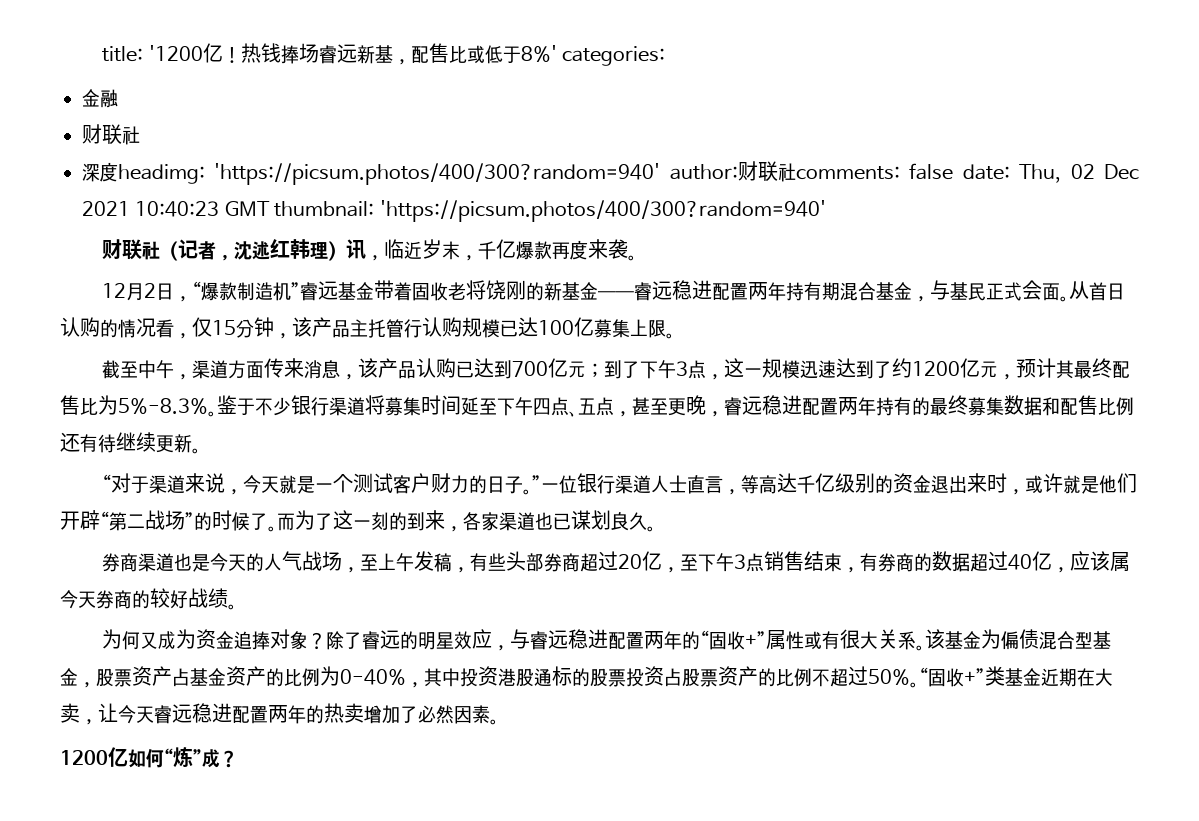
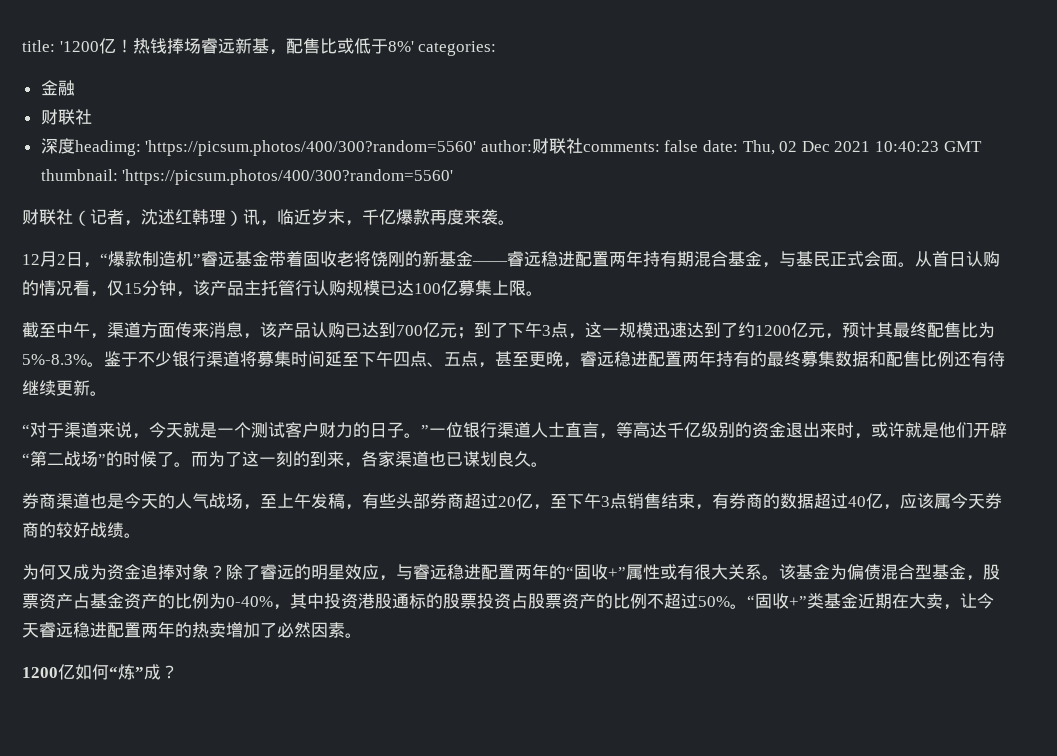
- 深度headimg: 'https://picsum.photos/400/300?random=940' author:财联社comments: false date: Thu, 02 Dec 2021 10:40:23 GMT thumbnail: 'https://picsum.photos/400/300?random=940'
+ 深度headimg: 'https://picsum.photos/400/300?random=5560' author:财联社comments: false date: Thu, 02 Dec 2021 10:40:23 GMT thumbnail: 'https://picsum.photos/400/300?random=5560'

